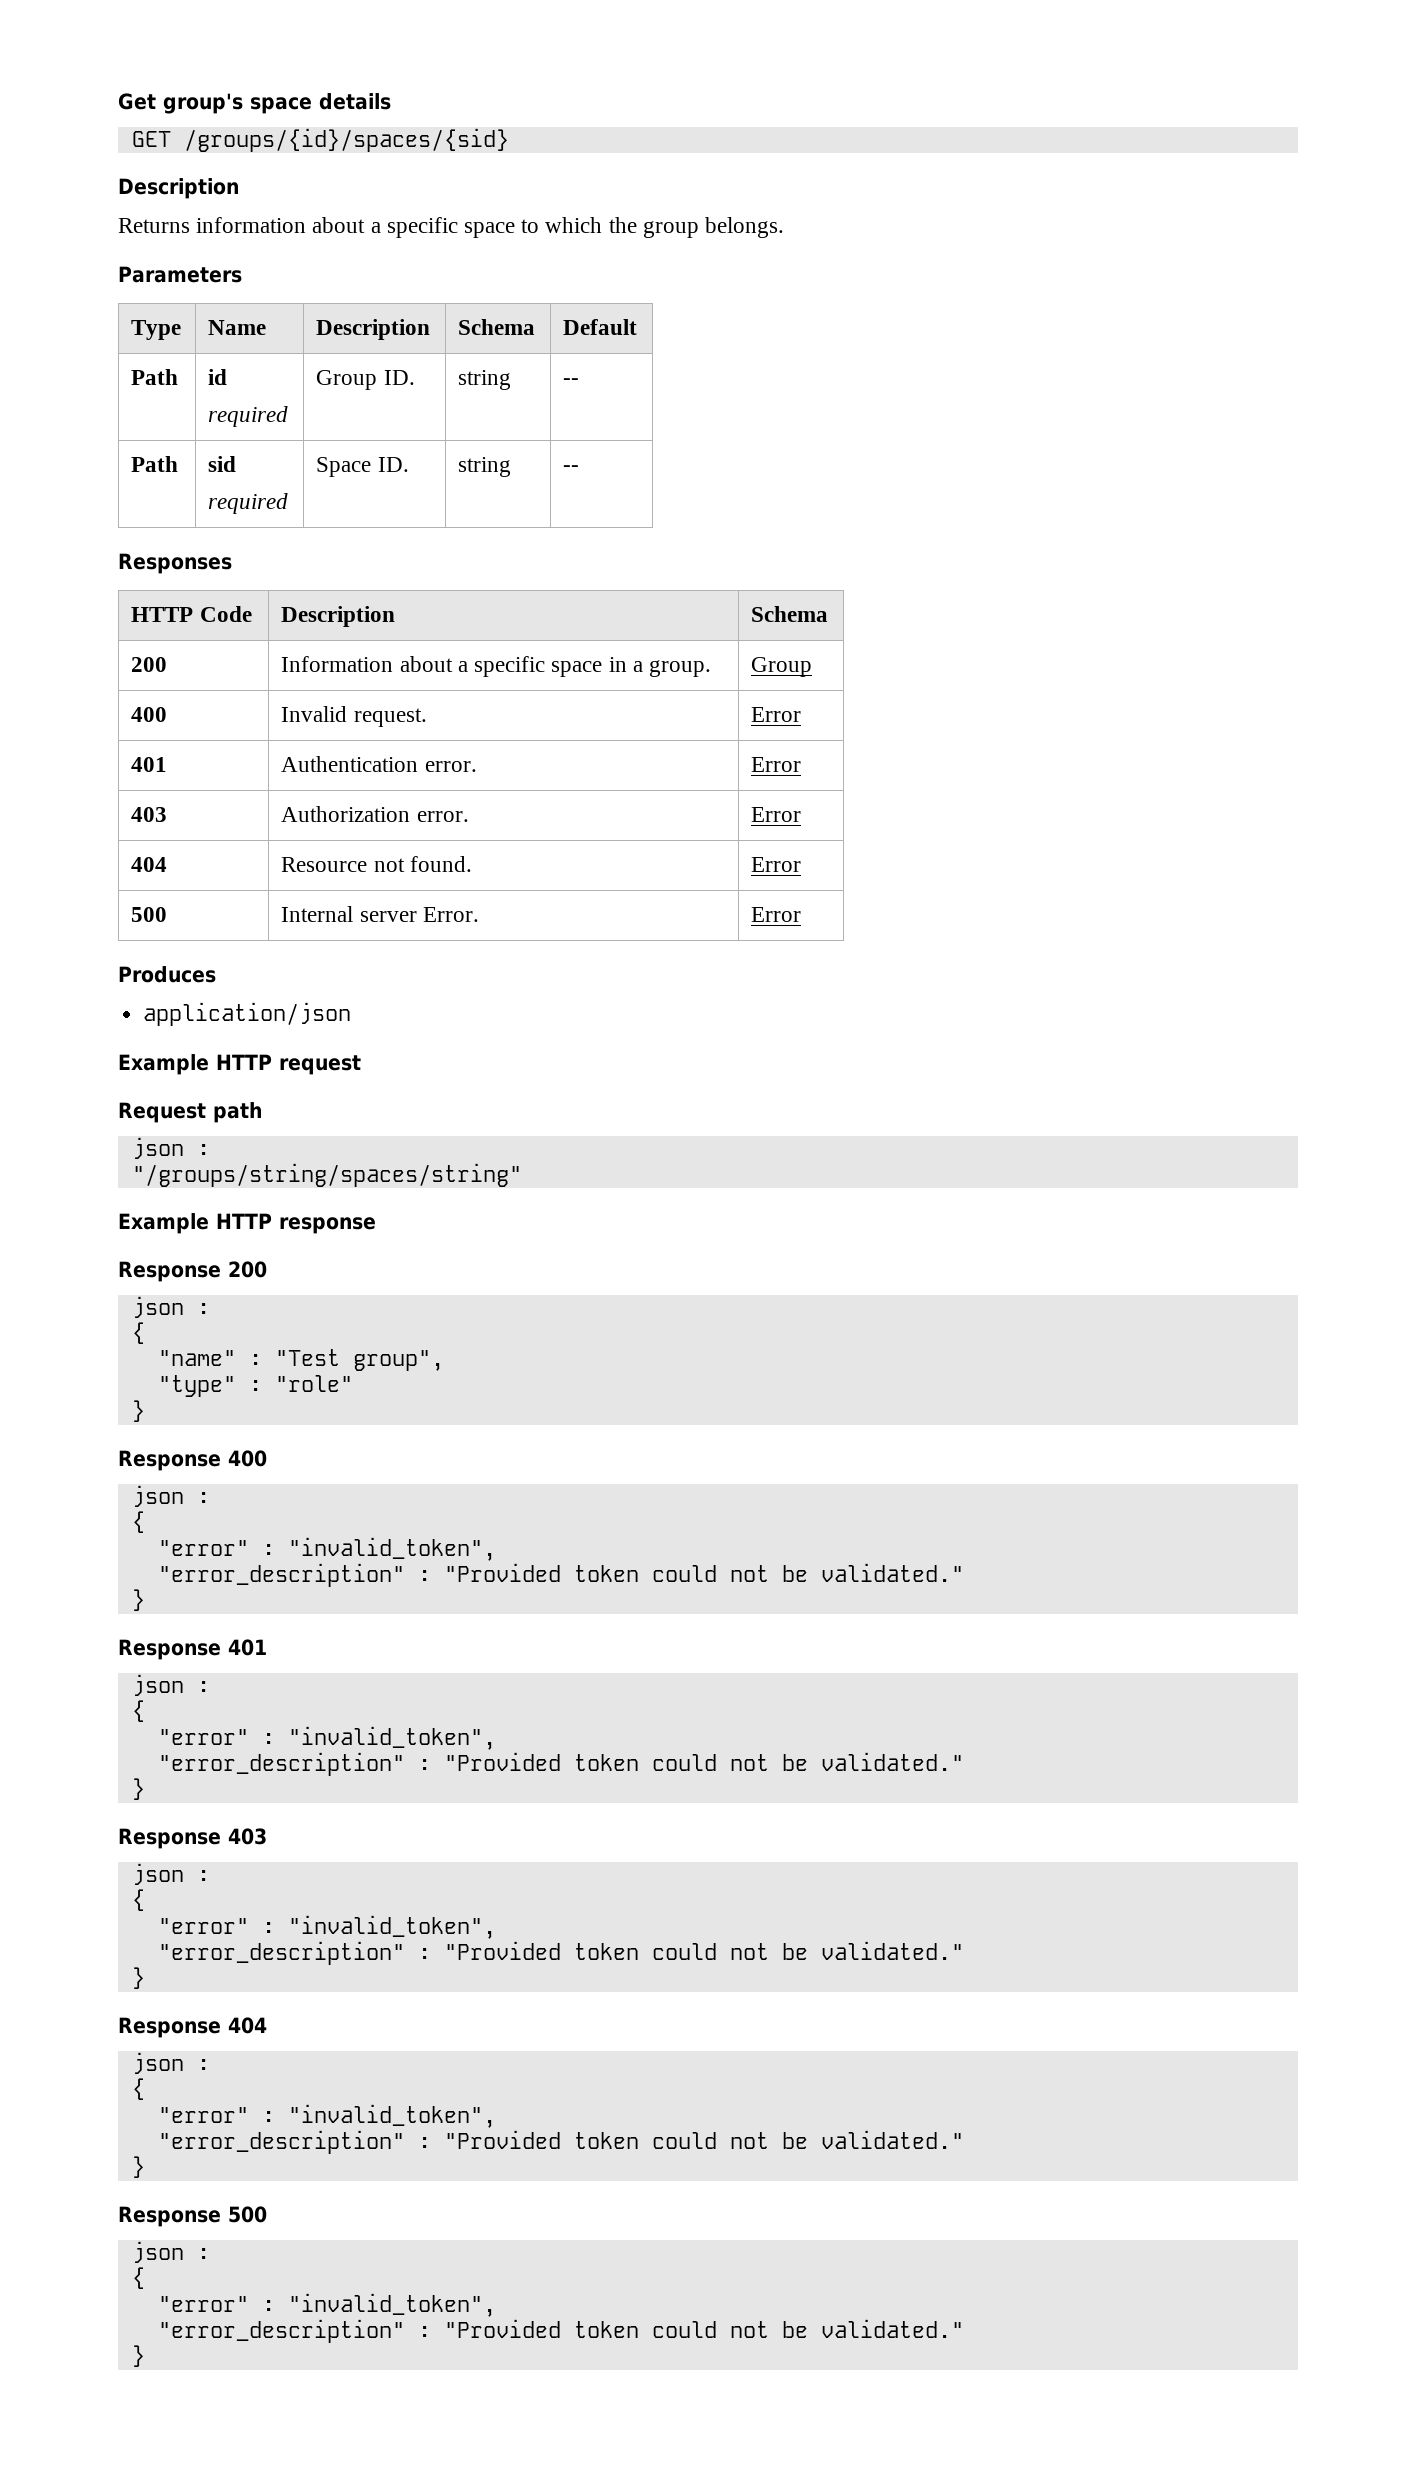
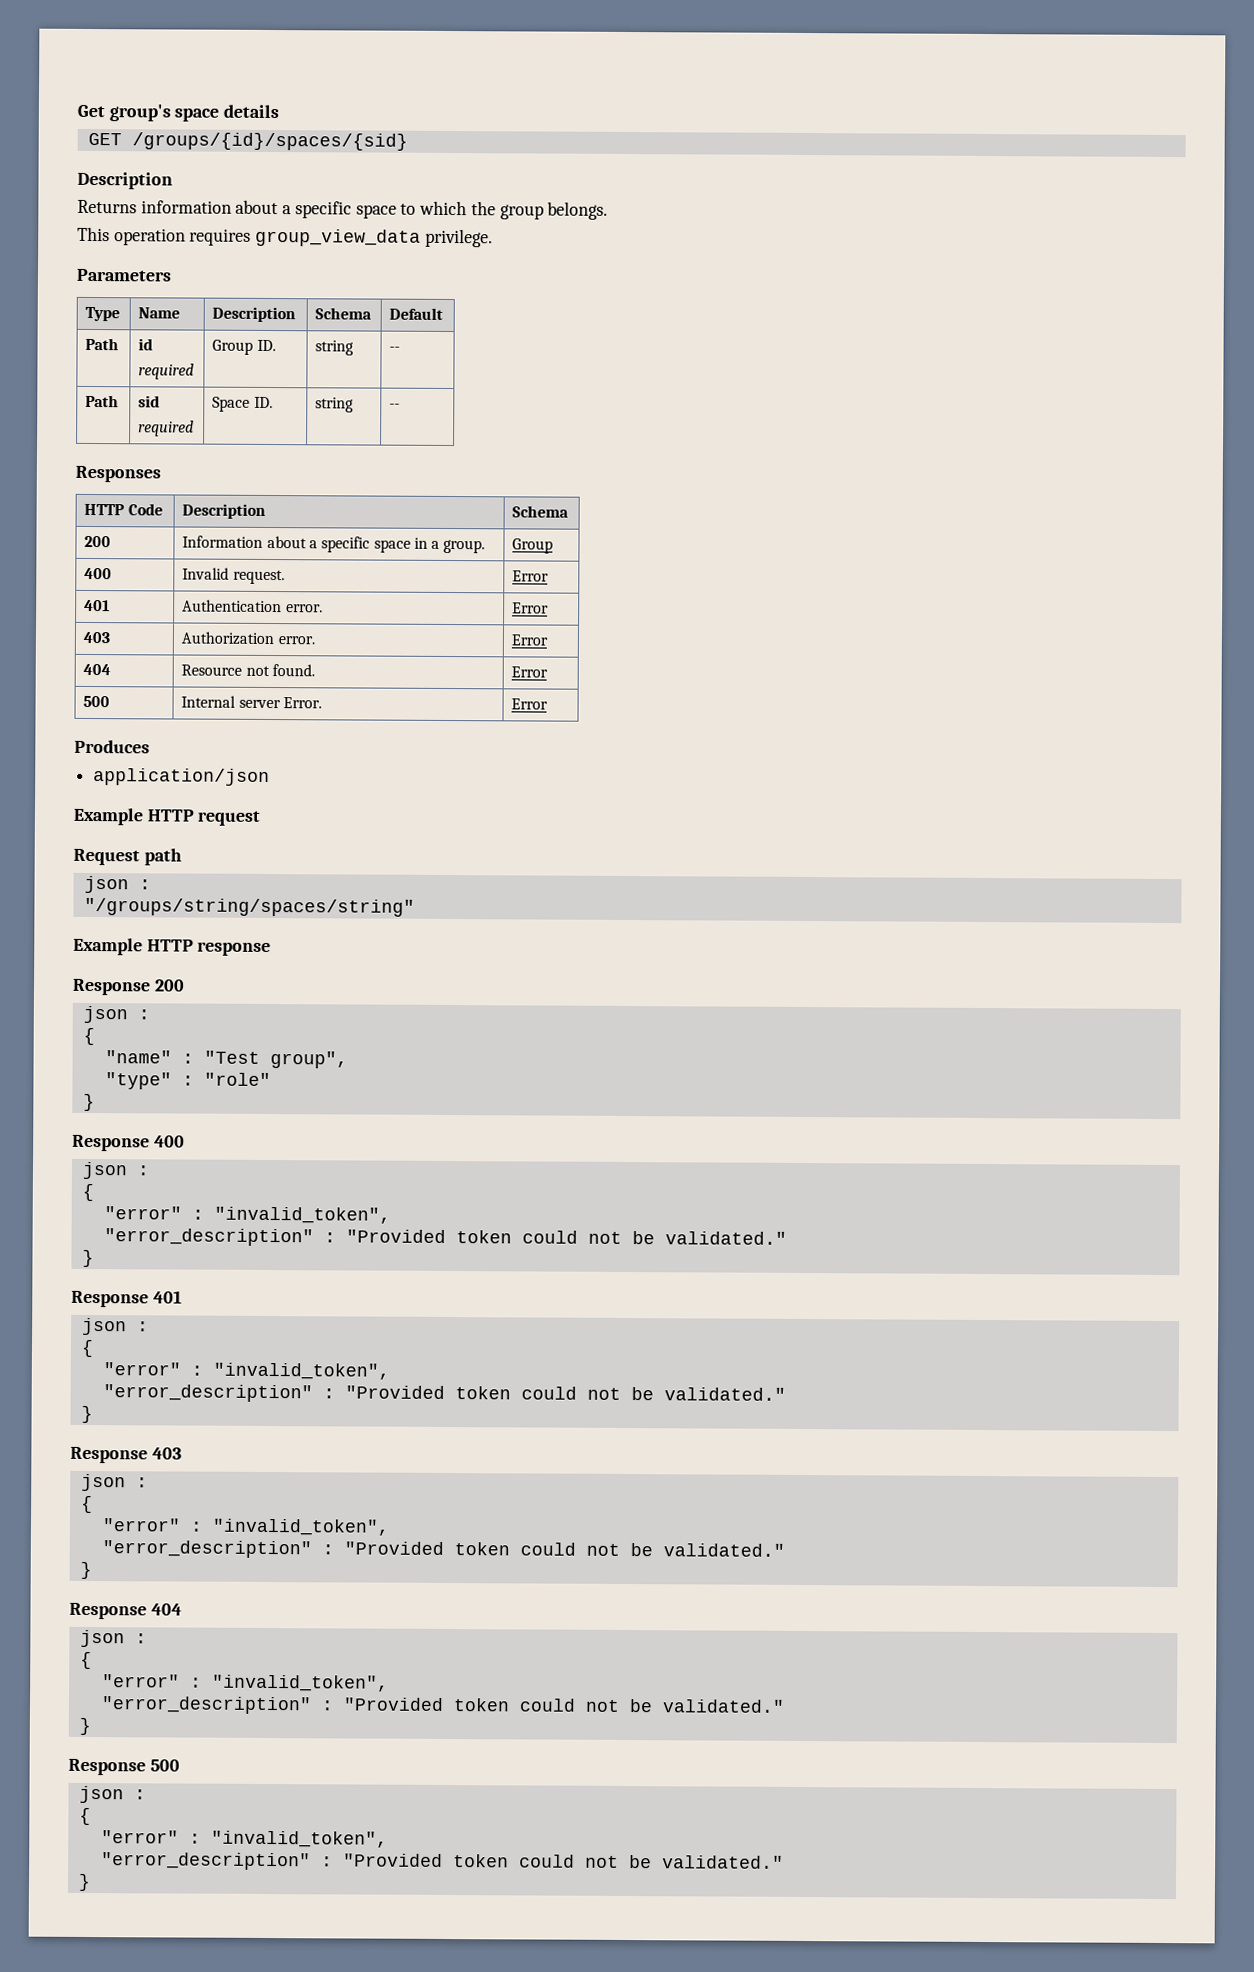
+ This operation requires group_view_data privilege.

